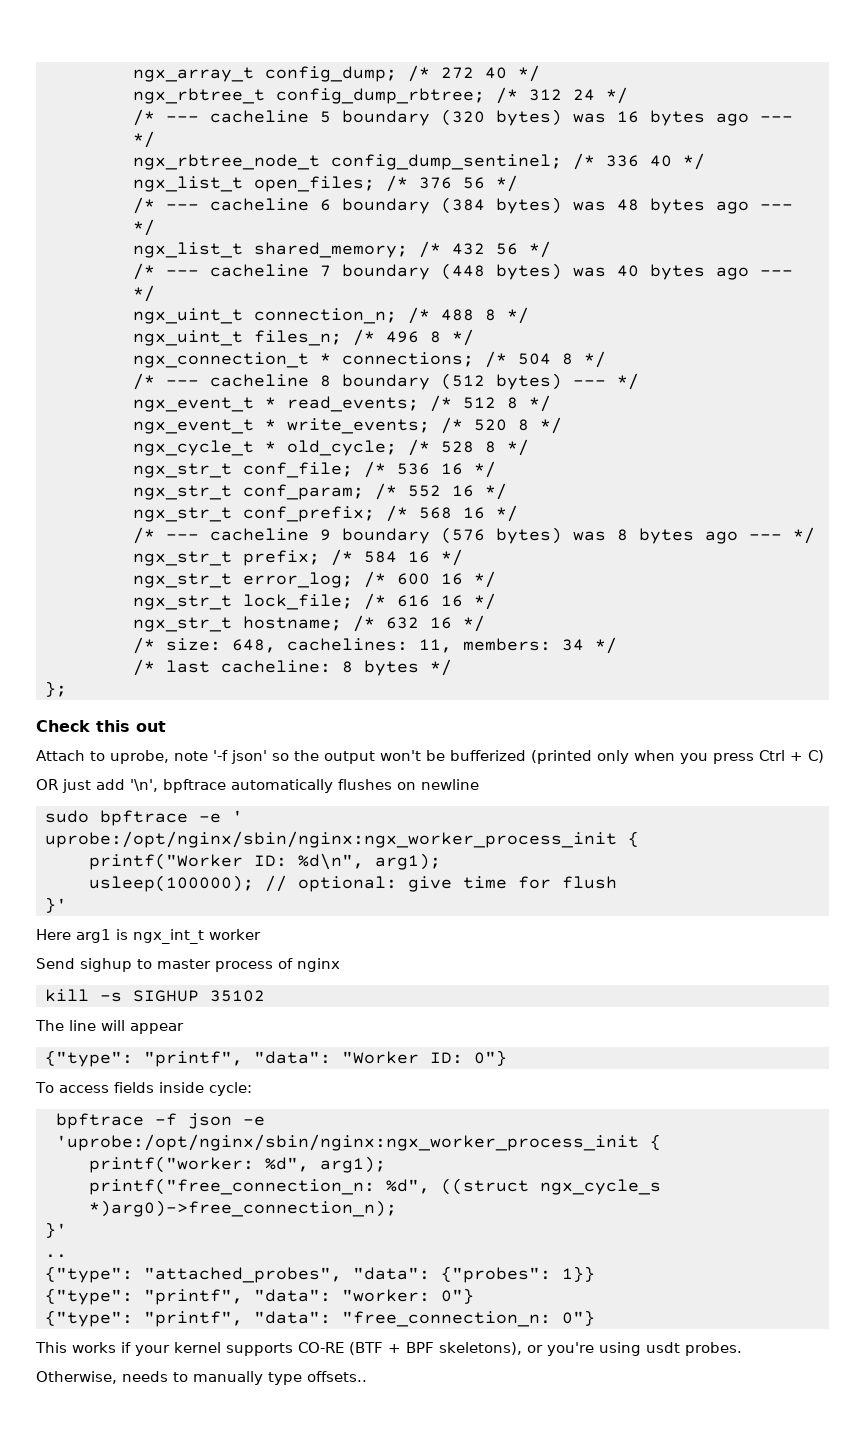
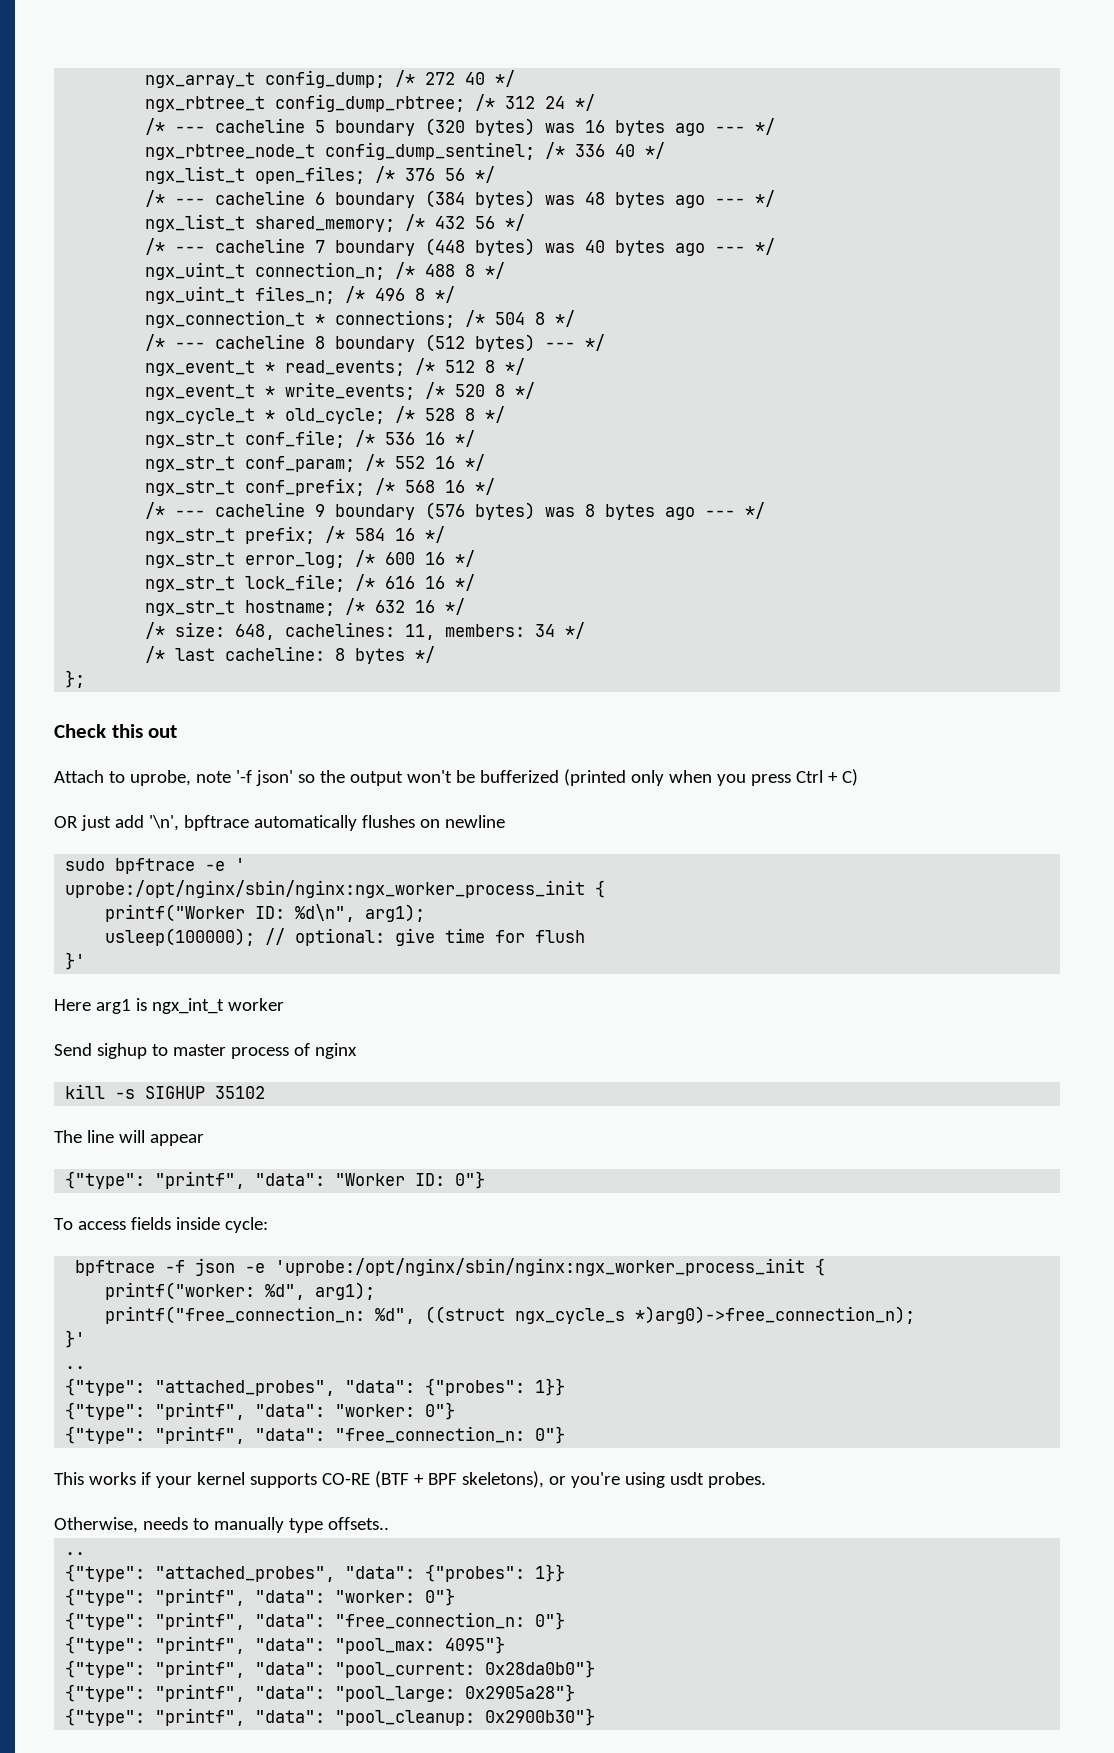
  Otherwise, needs to manually type offsets..
+ ..
+ {"type": "attached_probes", "data": {"probes": 1}}
+ {"type": "printf", "data": "worker: 0"}
+ {"type": "printf", "data": "free_connection_n: 0"}
+ {"type": "printf", "data": "pool_max: 4095"}
+ {"type": "printf", "data": "pool_current: 0x28da0b0"}
+ {"type": "printf", "data": "pool_large: 0x2905a28"}
+ {"type": "printf", "data": "pool_cleanup: 0x2900b30"}

